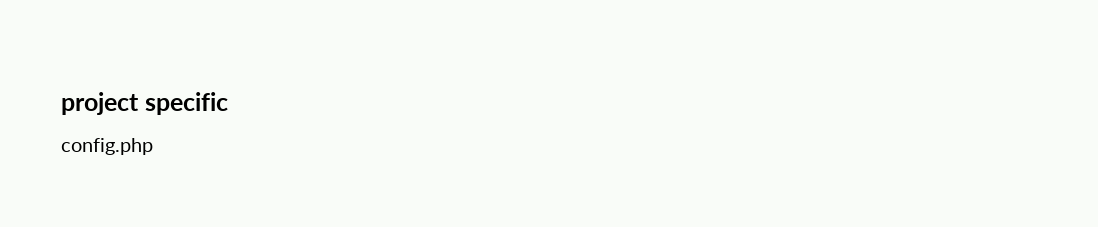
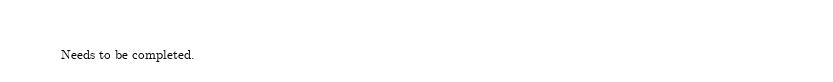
- project specific
- config.php
+ Needs to be completed.

